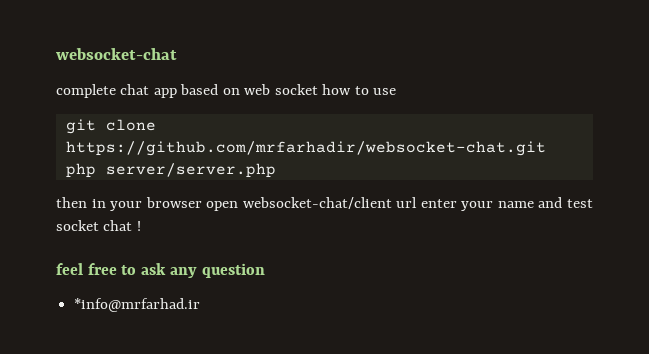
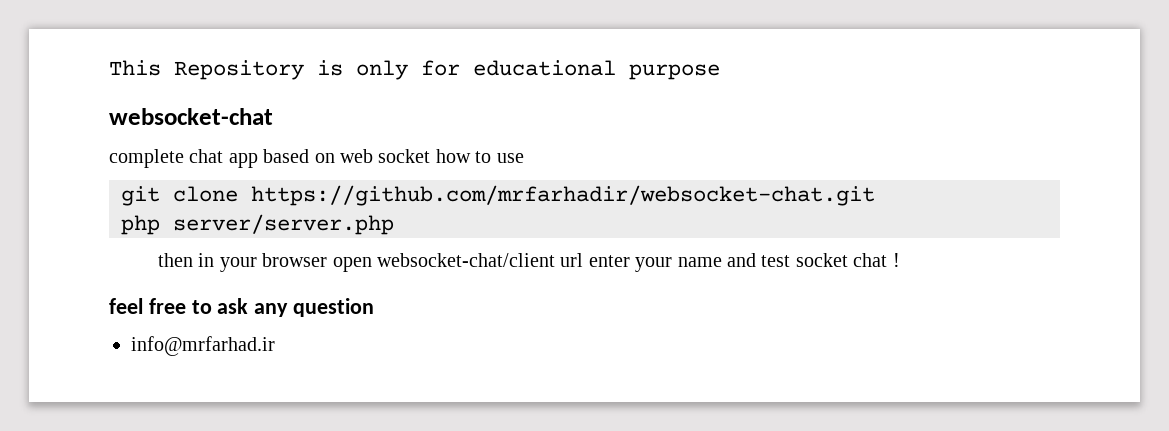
+ This Repository is only for educational purpose
- *info@mrfarhad.ir
+ info@mrfarhad.ir

